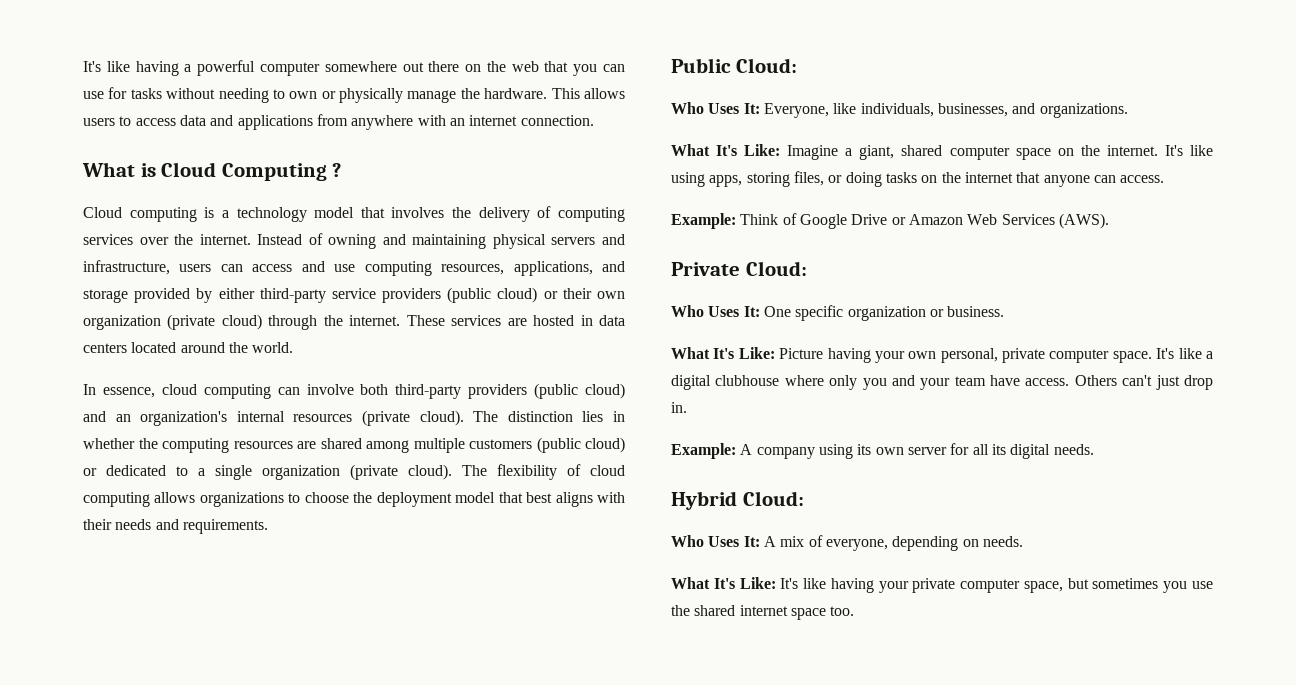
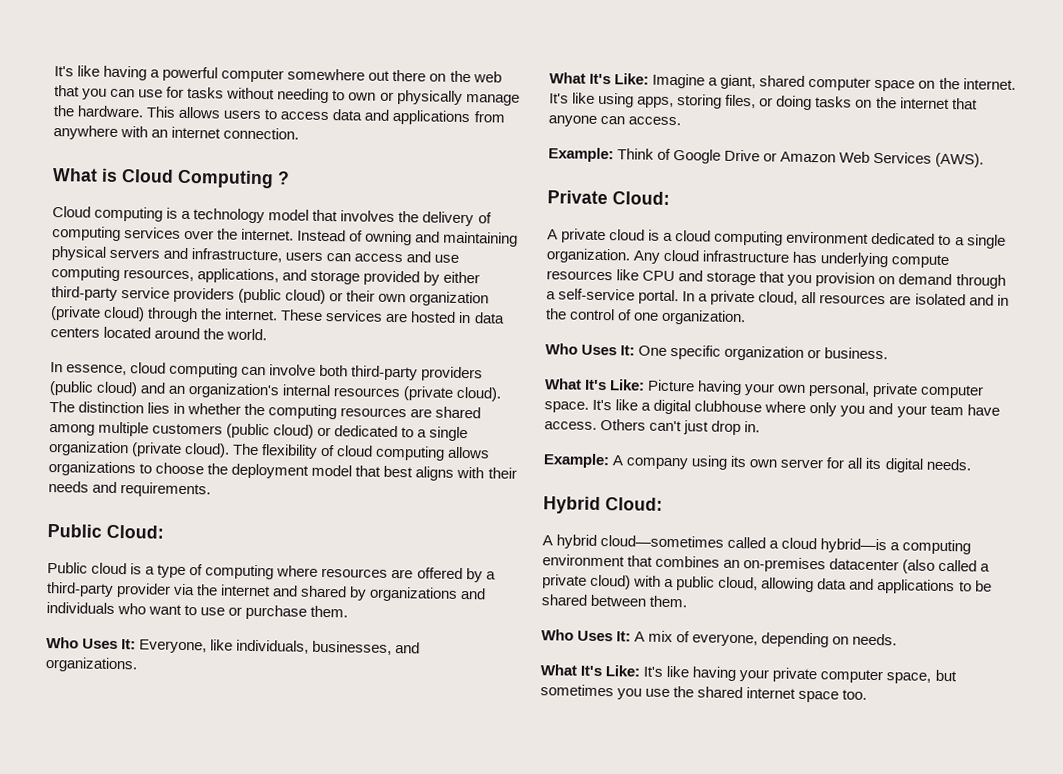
+ Public cloud is a type of computing where resources are offered by a third-party provider via the internet and shared by organizations and individuals who want to use or purchase them.
+ A private cloud is a cloud computing environment dedicated to a single organization. Any cloud infrastructure has underlying compute resources like CPU and storage that you provision on demand through a self-service portal. In a private cloud, all resources are isolated and in the control of one organization.
+ A hybrid cloud—sometimes called a cloud hybrid—is a computing environment that combines an on-premises datacenter (also called a private cloud) with a public cloud, allowing data and applications to be shared between them.

